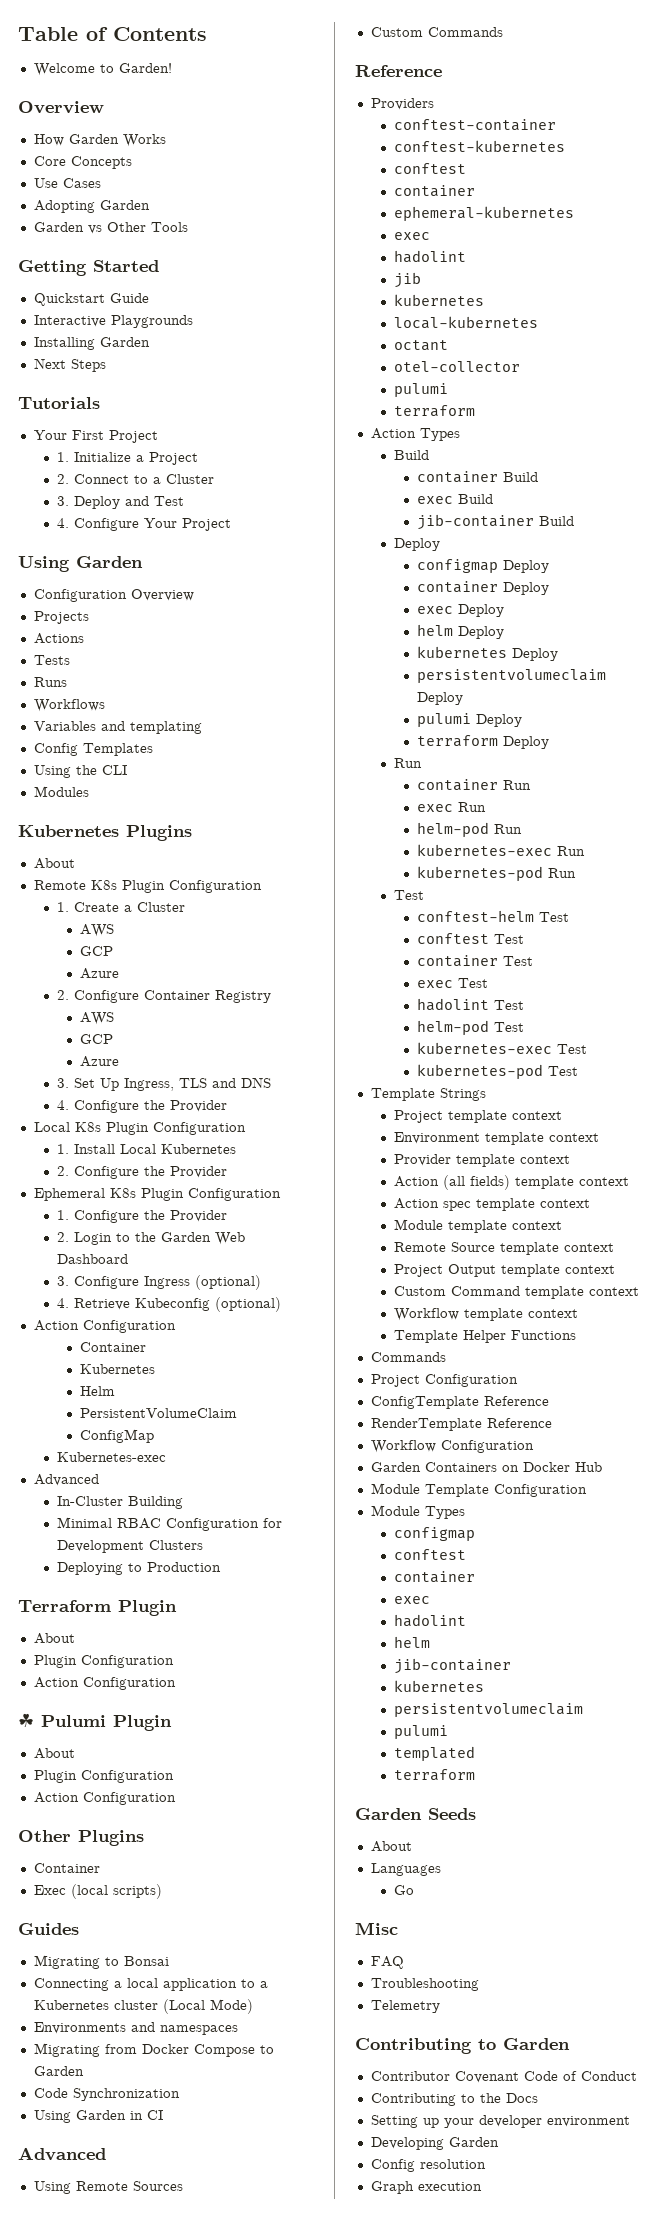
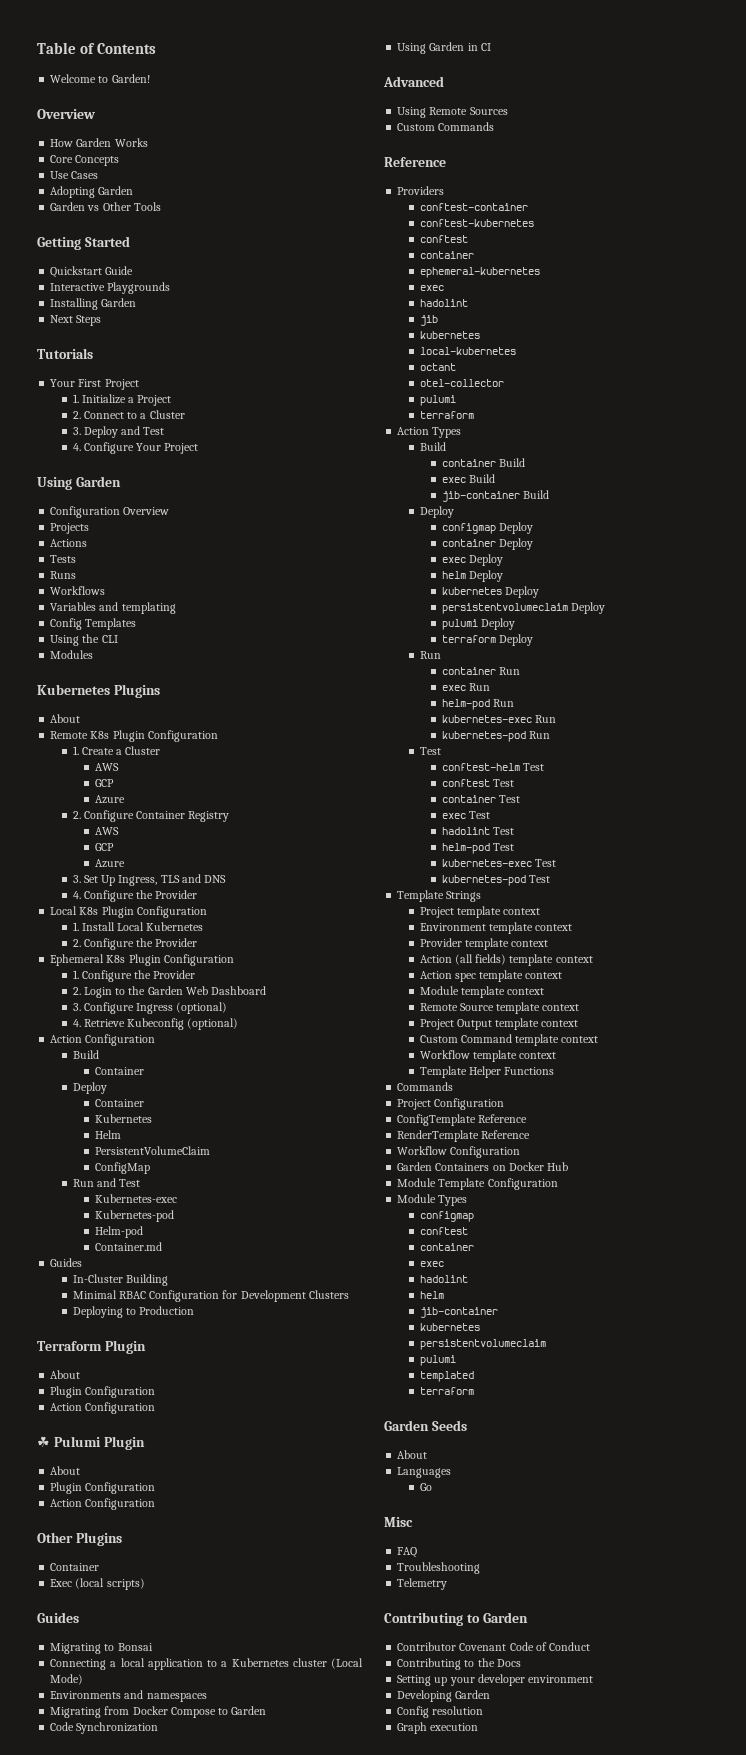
  4. Retrieve Kubeconfig (optional)
  Action Configuration
+ Build
+ Container
+ Deploy
+ Run and Test
  Kubernetes-exec
- Advanced
+ Kubernetes-pod
+ Helm-pod
+ Container.md
+ Guides

